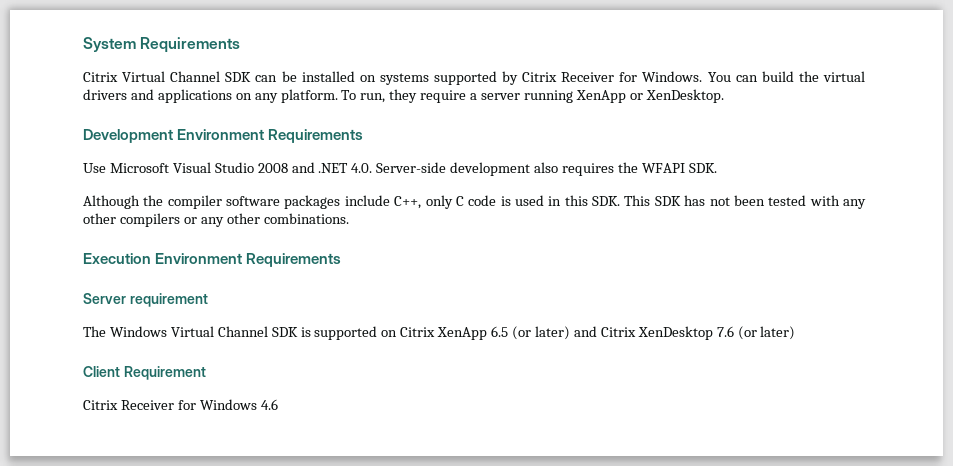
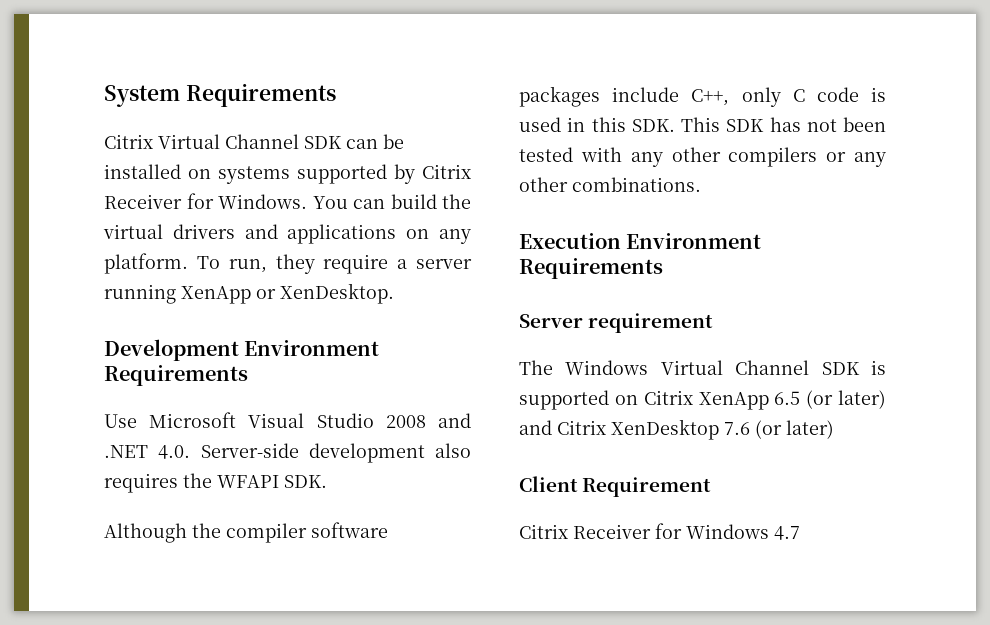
- Citrix Receiver for Windows 4.6
+ Citrix Receiver for Windows 4.7

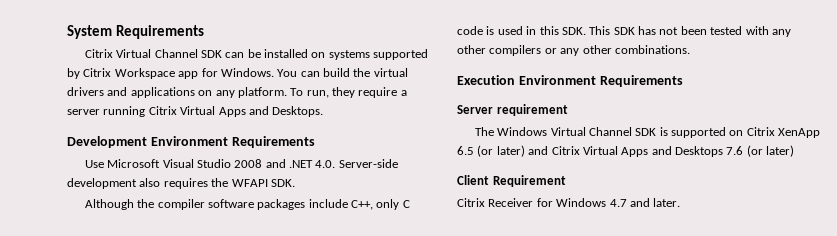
- Citrix Virtual Channel SDK can be installed on systems supported by Citrix Receiver for Windows.
+ Citrix Virtual Channel SDK can be installed on systems supported by Citrix Workspace app for Windows.
- To run, they require a server running XenApp or XenDesktop.
+ To run, they require a server running Citrix Virtual Apps and Desktops.
- The Windows Virtual Channel SDK is supported on Citrix XenApp 6.5 (or later) and Citrix XenDesktop 7.6 (or later)
+ The Windows Virtual Channel SDK is supported on Citrix XenApp 6.5 (or later) and Citrix Virtual Apps and Desktops 7.6 (or later)
- Citrix Receiver for Windows 4.7
+ Citrix Receiver for Windows 4.7 and later.

